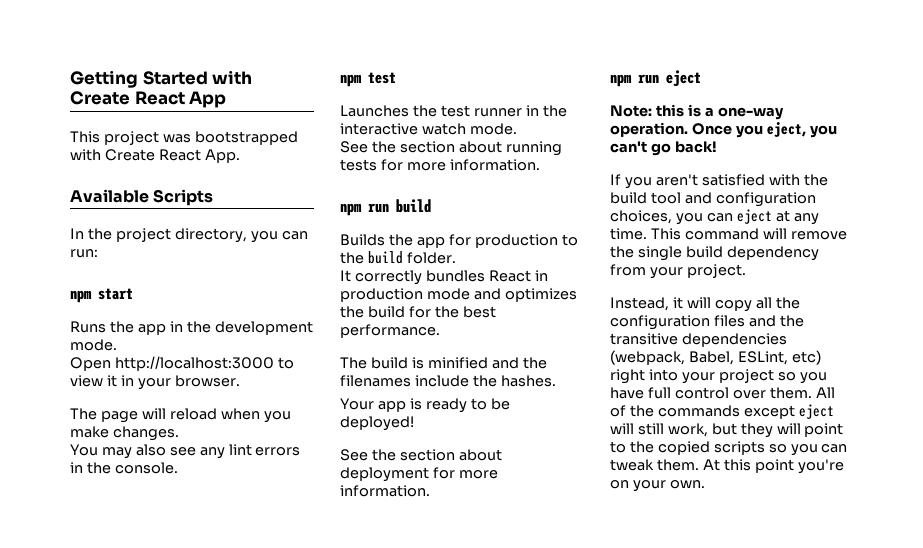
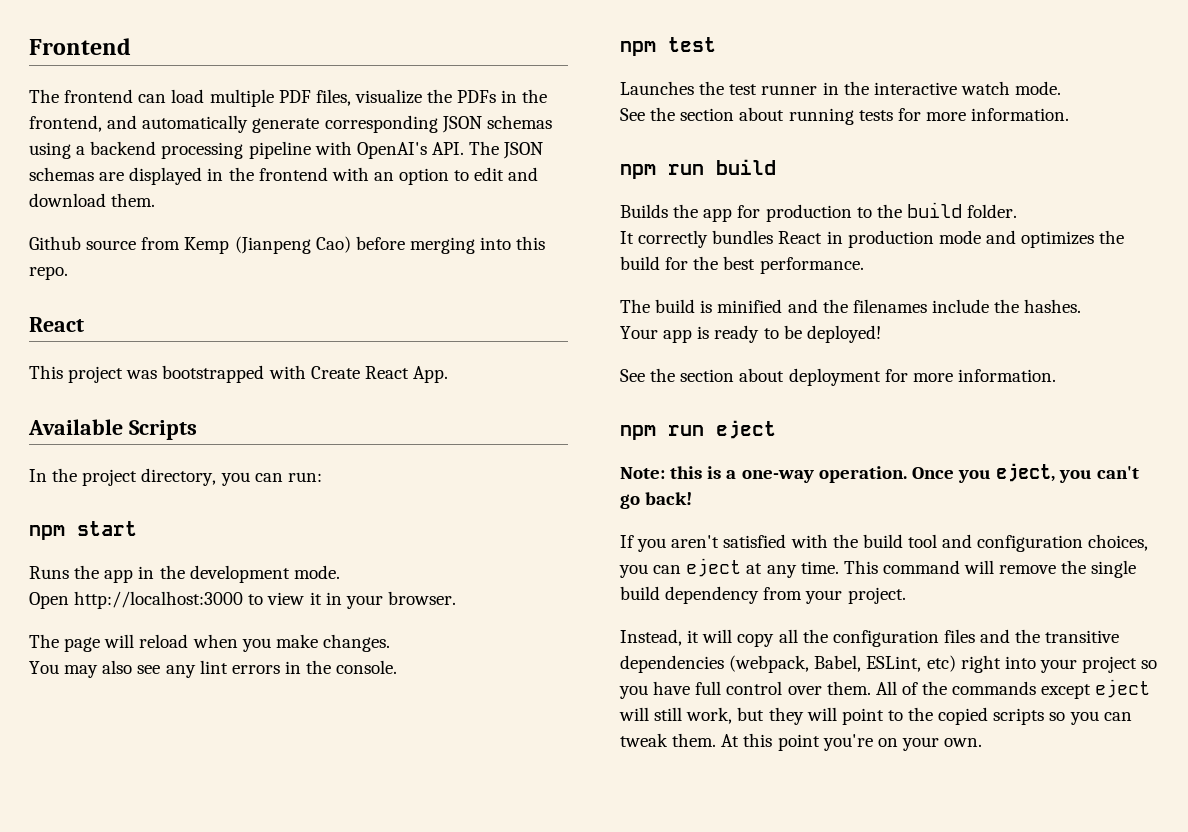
- Getting Started with Create React App
+ Frontend
+ The frontend can load multiple PDF files, visualize the PDFs in the frontend, and automatically generate corresponding JSON schemas using a backend processing pipeline with OpenAI's API. The JSON schemas are displayed in the frontend with an option to edit and download them.
+ Github source from Kemp (Jianpeng Cao) before merging into this repo.
+ React

